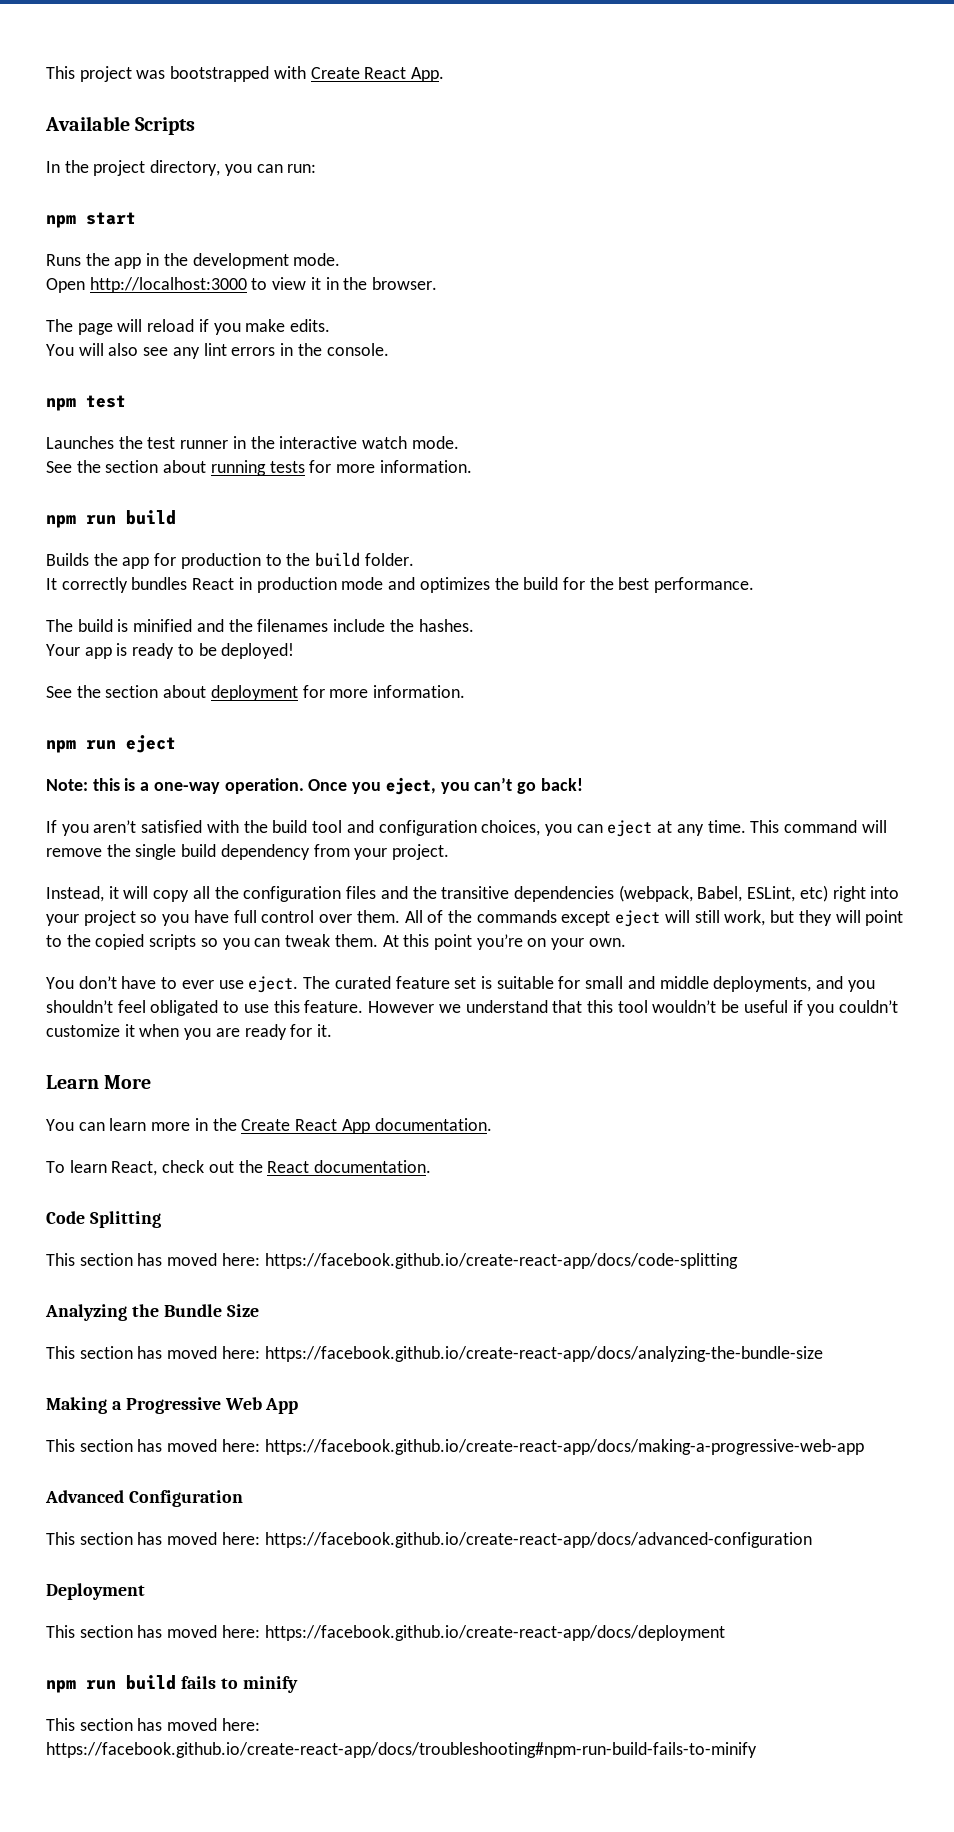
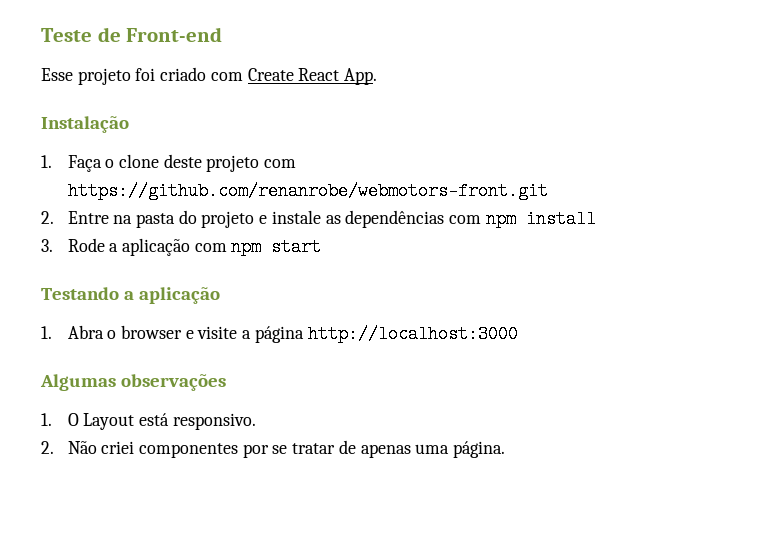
- This project was bootstrapped with Create React App.
- Available Scripts
- In the project directory, you can run:
- npm start
- Runs the app in the development mode.
- Open http://localhost:3000 to view it in the browser.
- The page will reload if you make edits.
- You will also see any lint errors in the console.
- npm test
- Launches the test runner in the interactive watch mode.
- See the section about running tests for more information.
- npm run build
- Builds the app for production to the build folder.
- It correctly bundles React in production mode and optimizes the build for the best performance.
- The build is minified and the filenames include the hashes.
- Your app is ready to be deployed!
- See the section about deployment for more information.
- npm run eject
- Note: this is a one-way operation. Once you eject, you can’t go back!
- If you aren’t satisfied with the build tool and configuration choices, you can eject at any time. This command will remove the single build dependency from your project.
- Instead, it will copy all the configuration files and the transitive dependencies (webpack, Babel, ESLint, etc) right into your project so you have full control over them. All of the commands except eject will still work, but they will point to the copied scripts so you can tweak them. At this point you’re on your own.
- You don’t have to ever use eject. The curated feature set is suitable for small and middle deployments, and you shouldn’t feel obligated to use this feature. However we understand that this tool wouldn’t be useful if you couldn’t customize it when you are ready for it.
- Learn More
- You can learn more in the Create React App documentation.
- To learn React, check out the React documentation.
- Code Splitting
- This section has moved here: https://facebook.github.io/create-react-app/docs/code-splitting
- Analyzing the Bundle Size
- This section has moved here: https://facebook.github.io/create-react-app/docs/analyzing-the-bundle-size
- Making a Progressive Web App
- This section has moved here: https://facebook.github.io/create-react-app/docs/making-a-progressive-web-app
- Advanced Configuration
- This section has moved here: https://facebook.github.io/create-react-app/docs/advanced-configuration
- Deployment
- This section has moved here: https://facebook.github.io/create-react-app/docs/deployment
- npm run build fails to minify
- This section has moved here: https://facebook.github.io/create-react-app/docs/troubleshooting#npm-run-build-fails-to-minify
+ Teste de Front-end
+ Esse projeto foi criado com Create React App.
+ Instalação
+ 1. Faça o clone deste projeto com https://github.com/renanrobe/webmotors-front.git
+ 2. Entre na pasta do projeto e instale as dependências com npm install
+ 3. Rode a aplicação com npm start
+ Testando a aplicação
+ 1. Abra o browser e visite a página http://localhost:3000
+ Algumas observações
+ 1. O Layout está responsivo.
+ 2. Não criei componentes por se tratar de apenas uma página.

